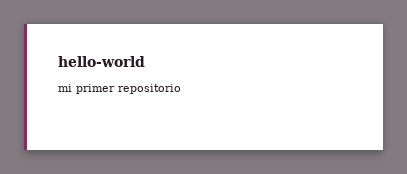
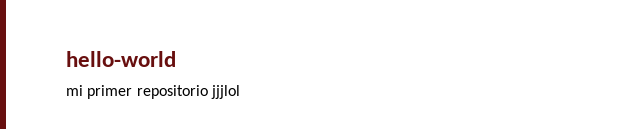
- mi primer repositorio
+ mi primer repositorio jjjlol

